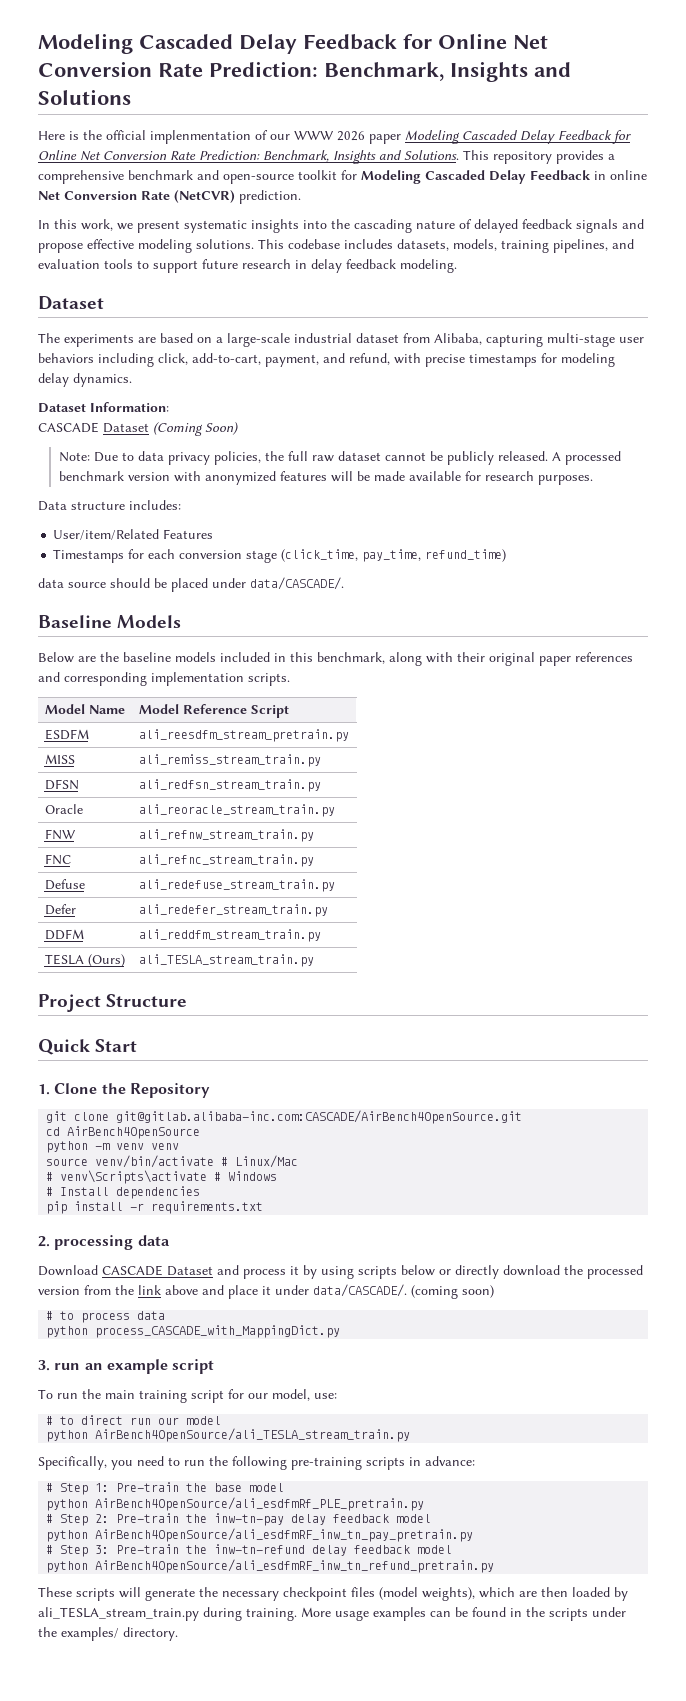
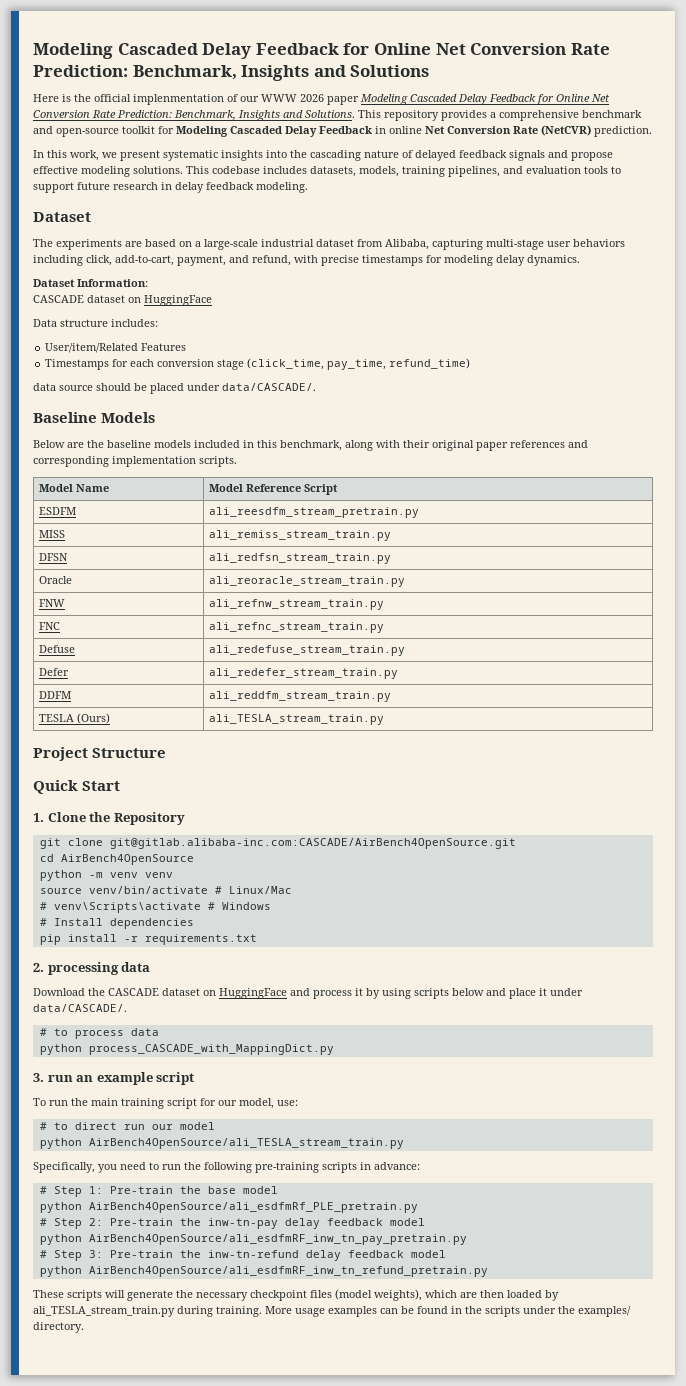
  Dataset Information:
- CASCADE Dataset (Coming Soon)
- Note: Due to data privacy policies, the full raw dataset cannot be publicly released. A processed benchmark version with anonymized features will be made available for research purposes.
+ CASCADE dataset on HuggingFace
- Download CASCADE Dataset and process it by using scripts below or directly download the processed version from the link above and place it under data/CASCADE/. (coming soon)
+ Download the CASCADE dataset on HuggingFace and process it by using scripts below and place it under data/CASCADE/.

